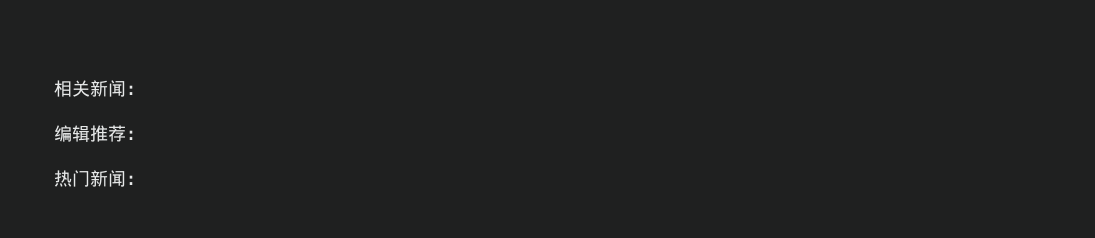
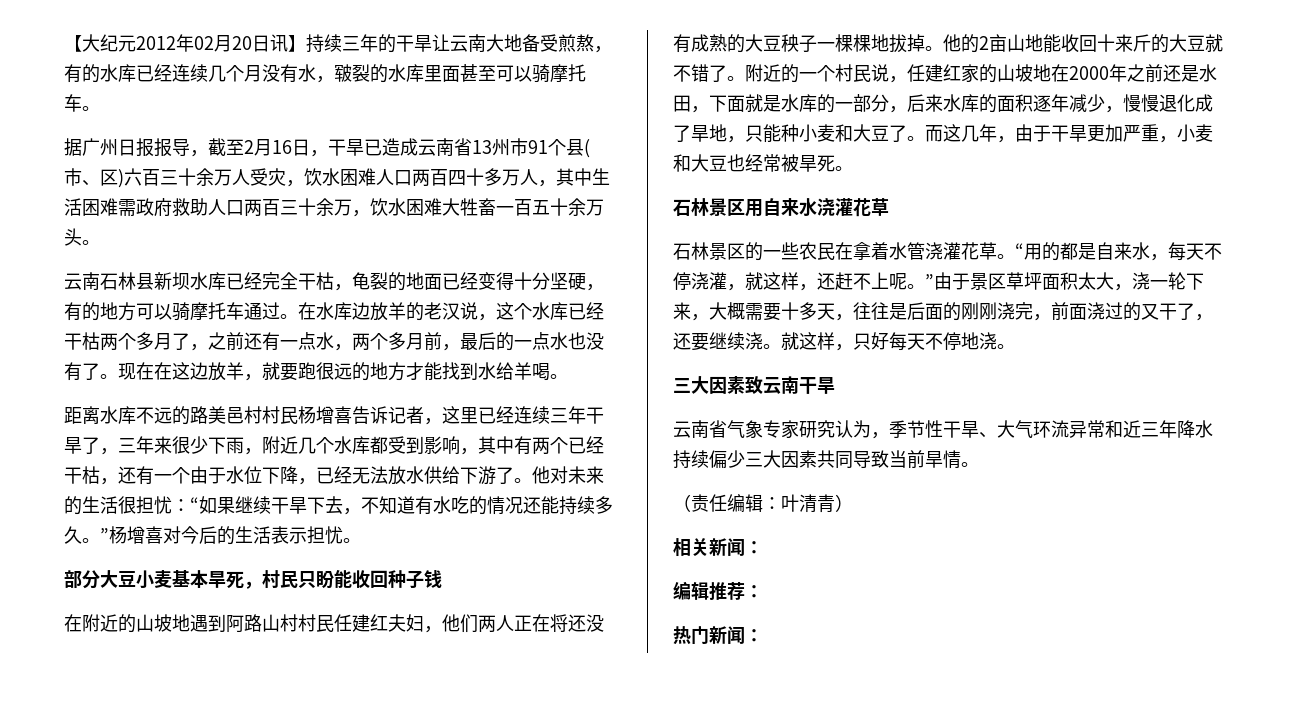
+ 【大纪元2012年02月20日讯】持续三年的干旱让云南大地备受煎熬，有的水库已经连续几个月没有水，皲裂的水库里面甚至可以骑摩托车。
+ 据广州日报报导，截至2月16日，干旱已造成云南省13州市91个县(市、区)六百三十余万人受灾，饮水困难人口两百四十多万人，其中生活困难需政府救助人口两百三十余万，饮水困难大牲畜一百五十余万头。
+ 云南石林县新坝水库已经完全干枯，龟裂的地面已经变得十分坚硬，有的地方可以骑摩托车通过。在水库边放羊的老汉说，这个水库已经干枯两个多月了，之前还有一点水，两个多月前，最后的一点水也没有了。现在在这边放羊，就要跑很远的地方才能找到水给羊喝。
+ 距离水库不远的路美邑村村民杨增喜告诉记者，这里已经连续三年干旱了，三年来很少下雨，附近几个水库都受到影响，其中有两个已经干枯，还有一个由于水位下降，已经无法放水供给下游了。他对未来的生活很担忧：“如果继续干旱下去，不知道有水吃的情况还能持续多久。”杨增喜对今后的生活表示担忧。
+ 部分大豆小麦基本旱死，村民只盼能收回种子钱
+ 在附近的山坡地遇到阿路山村村民任建红夫妇，他们两人正在将还没有成熟的大豆秧子一棵棵地拔掉。他的2亩山地能收回十来斤的大豆就不错了。附近的一个村民说，任建红家的山坡地在2000年之前还是水田，下面就是水库的一部分，后来水库的面积逐年减少，慢慢退化成了旱地，只能种小麦和大豆了。而这几年，由于干旱更加严重，小麦和大豆也经常被旱死。
+ 石林景区用自来水浇灌花草
+ 石林景区的一些农民在拿着水管浇灌花草。“用的都是自来水，每天不停浇灌，就这样，还赶不上呢。”由于景区草坪面积太大，浇一轮下来，大概需要十多天，往往是后面的刚刚浇完，前面浇过的又干了，还要继续浇。就这样，只好每天不停地浇。
+ 三大因素致云南干旱
+ 云南省气象专家研究认为，季节性干旱、大气环流异常和近三年降水持续偏少三大因素共同导致当前旱情。
+ （责任编辑：叶清青）

